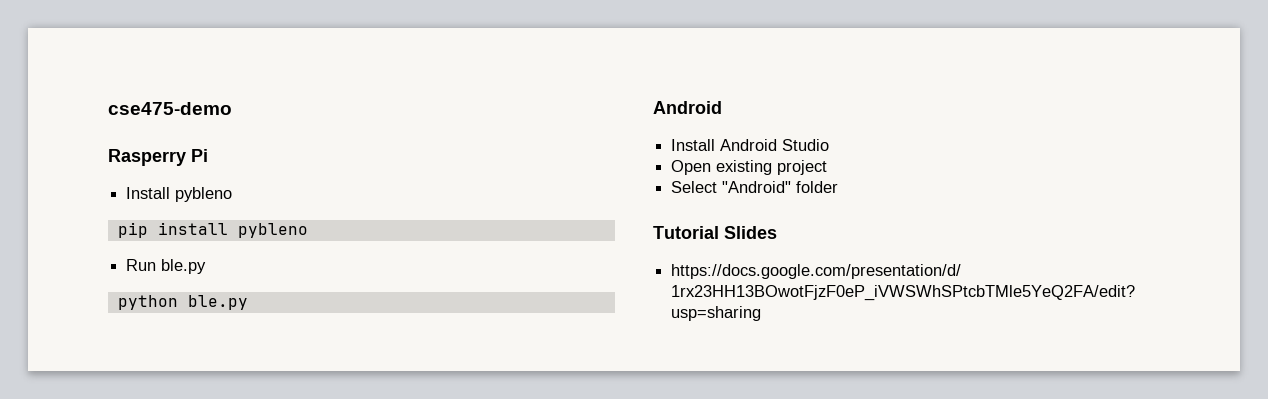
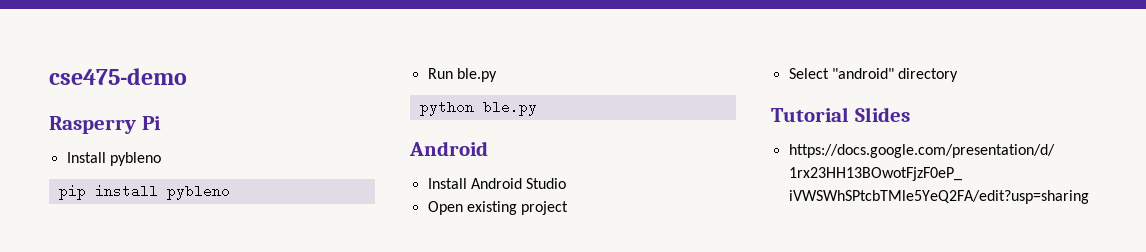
- Select "Android" folder
+ Select "android" directory

